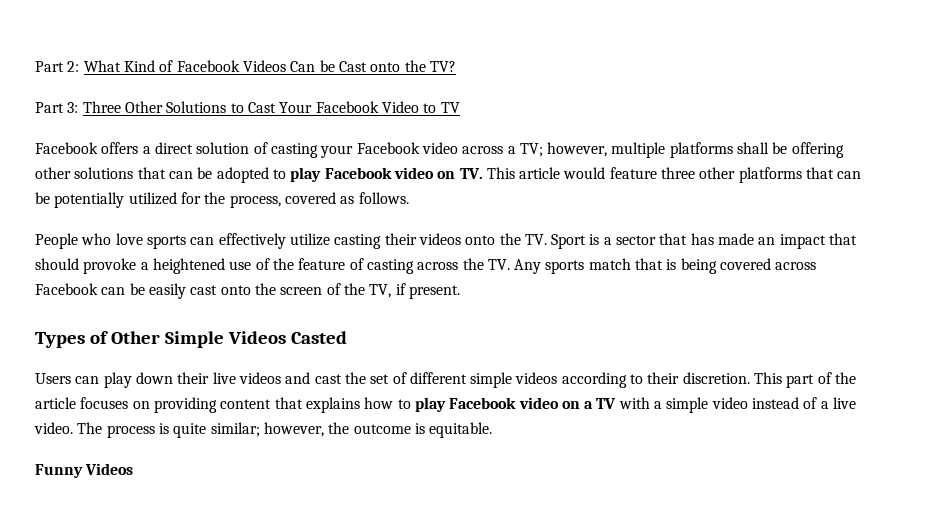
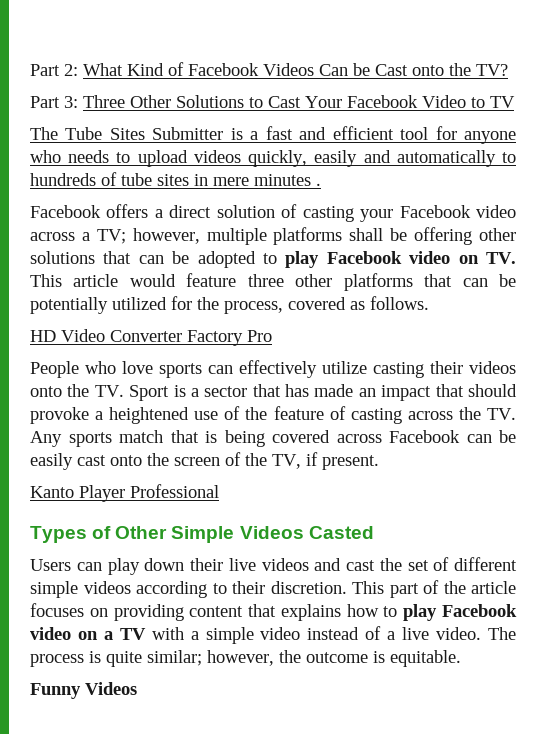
+ The Tube Sites Submitter is a fast and efficient tool for anyone who needs to upload videos quickly, easily and automatically to hundreds of tube sites in mere minutes .
+ HD Video Converter Factory Pro
+ Kanto Player Professional

